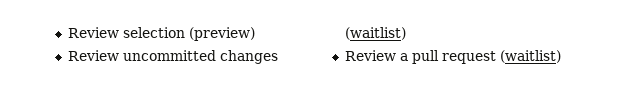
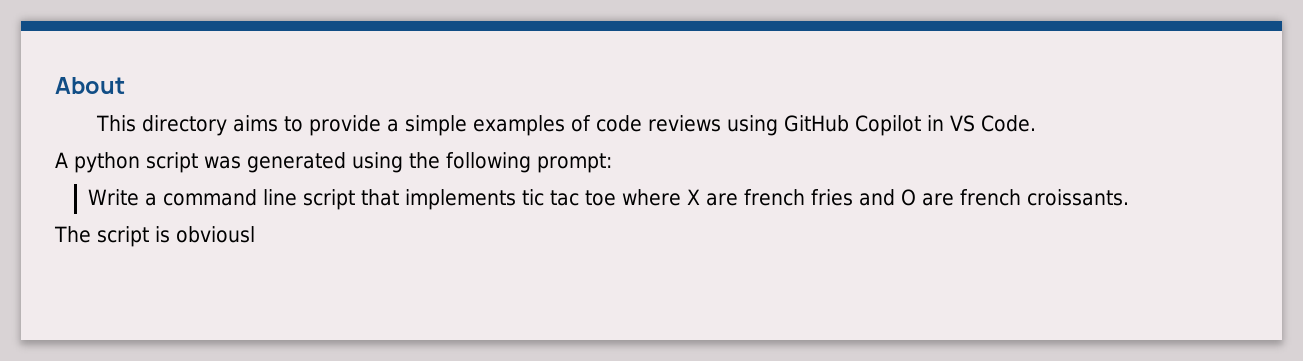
- Review selection (preview)
- Review uncommitted changes (waitlist)
- Review a pull request (waitlist)
+ About
+ This directory aims to provide a simple examples of code reviews using GitHub Copilot in VS Code.
+ A python script was generated using the following prompt:
+ Write a command line script that implements tic tac toe where X are french fries and O are french croissants.
+ The script is obviousl

